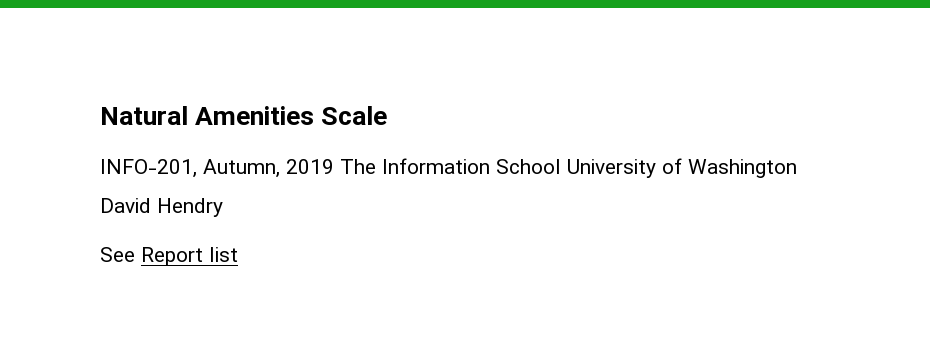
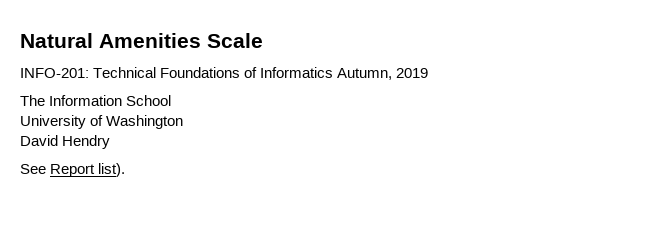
- INFO-201, Autumn, 2019 The Information School University of Washington
+ INFO-201: Technical Foundations of Informatics Autumn, 2019
+ The Information School
+ University of Washington
- See Report list
+ See Report list).

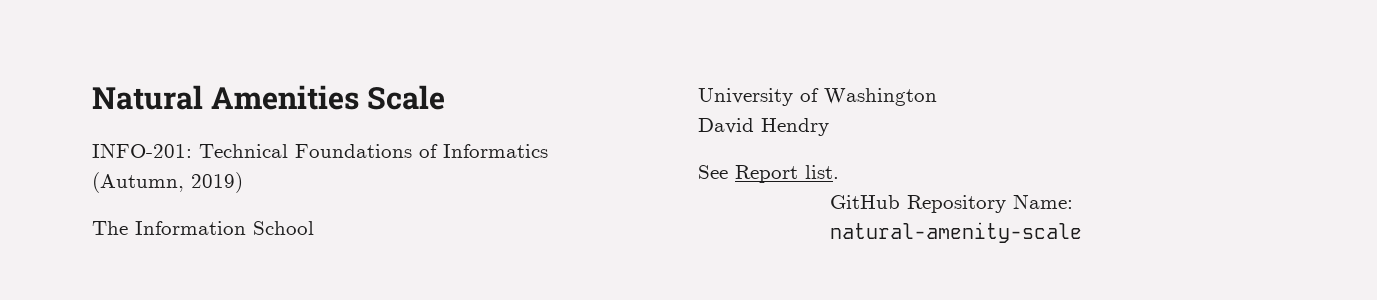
- INFO-201: Technical Foundations of Informatics Autumn, 2019
+ INFO-201: Technical Foundations of Informatics
+ (Autumn, 2019)
- See Report list).
+ See Report list.
+ GitHub Repository Name: natural-amenity-scale

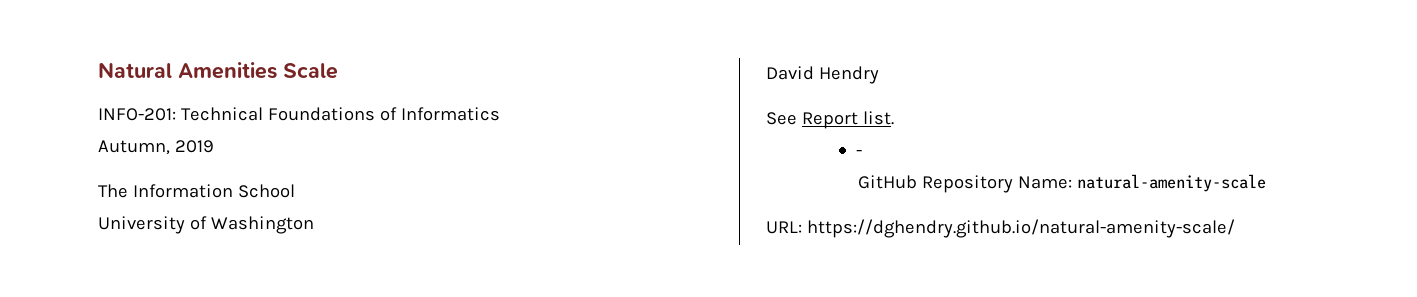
- (Autumn, 2019)
+ Autumn, 2019
+ -
+ URL: https://dghendry.github.io/natural-amenity-scale/

